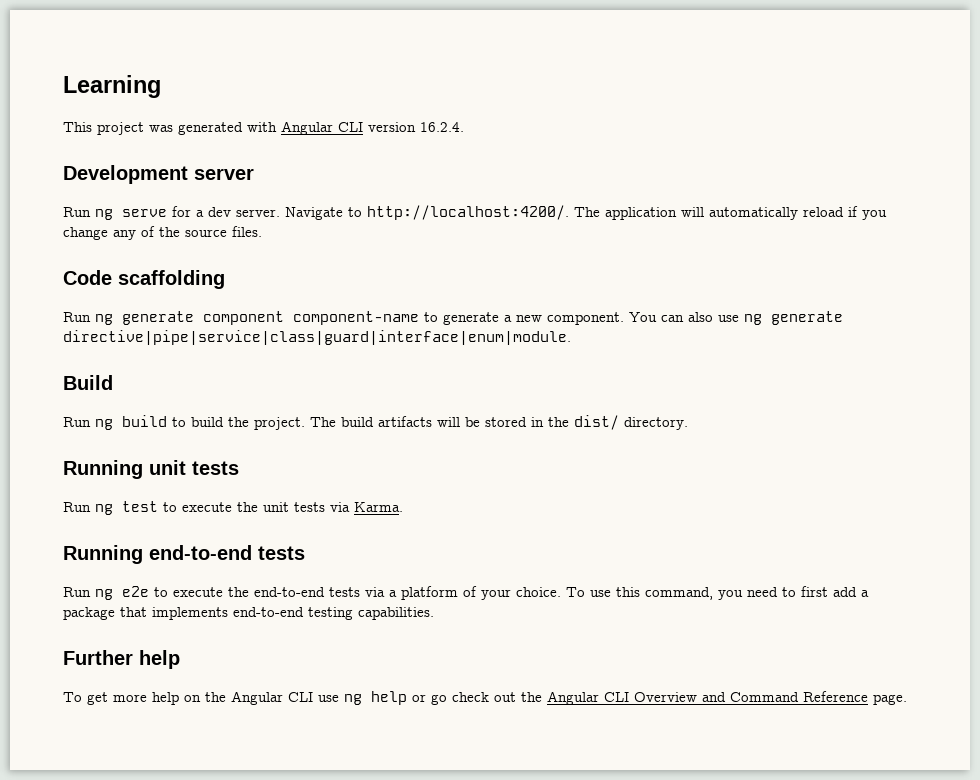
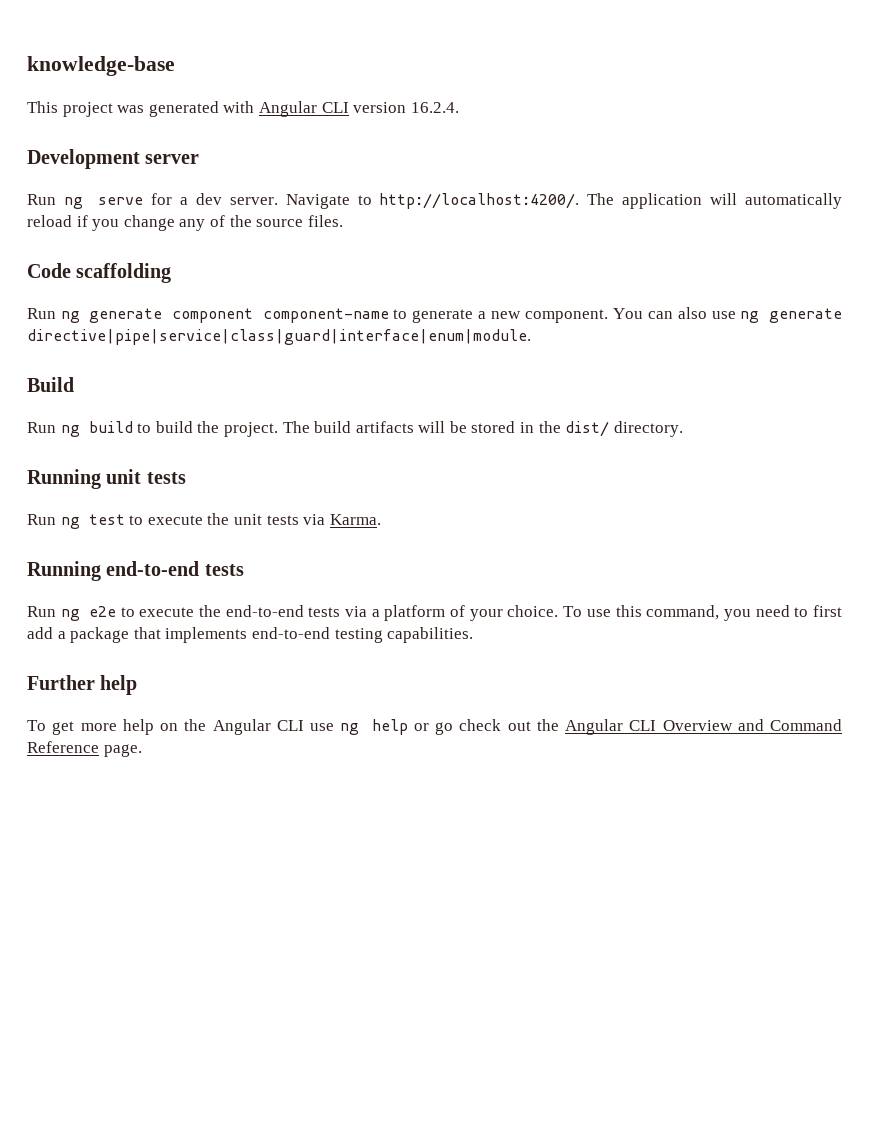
- Learning
+ knowledge-base

